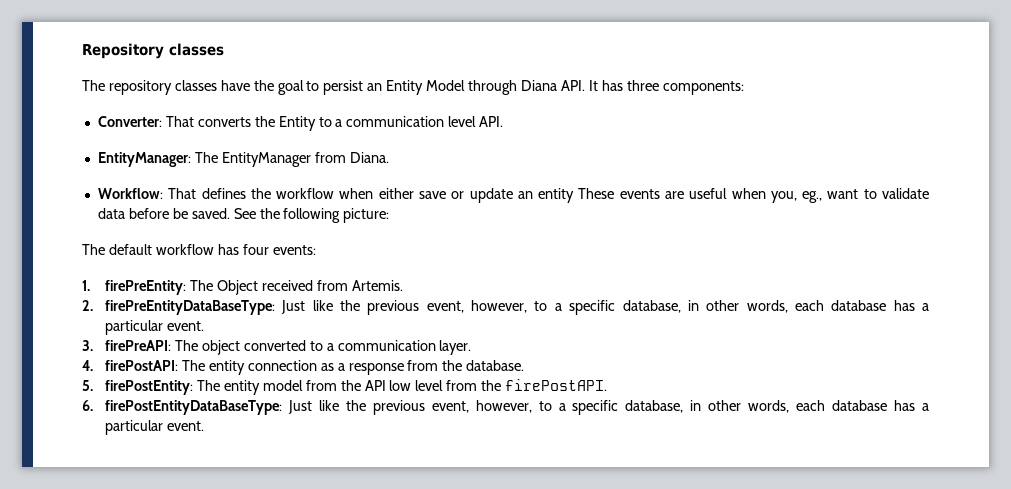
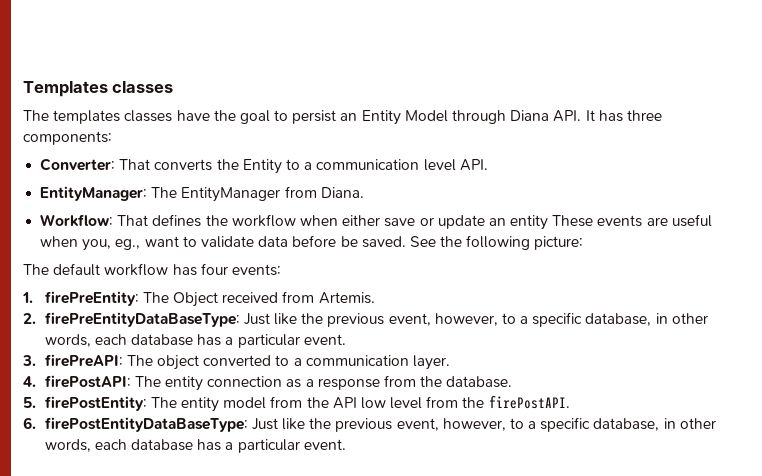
- Repository classes
+ Templates classes
- The repository classes have the goal to persist an Entity Model through Diana API. It has three components:
+ The templates classes have the goal to persist an Entity Model through Diana API. It has three components:

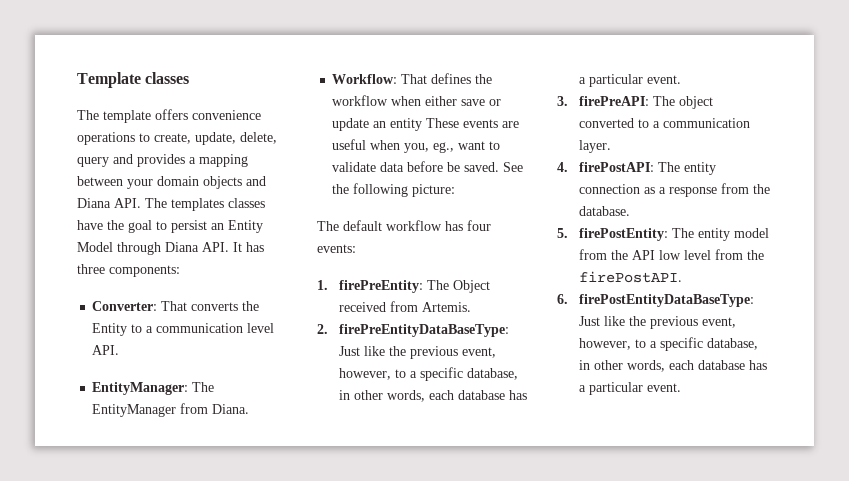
- Templates classes
+ Template classes
- The templates classes have the goal to persist an Entity Model through Diana API. It has three components:
+ The template offers convenience operations to create, update, delete, query and provides a mapping between your domain objects and Diana API. The templates classes have the goal to persist an Entity Model through Diana API. It has three components:

